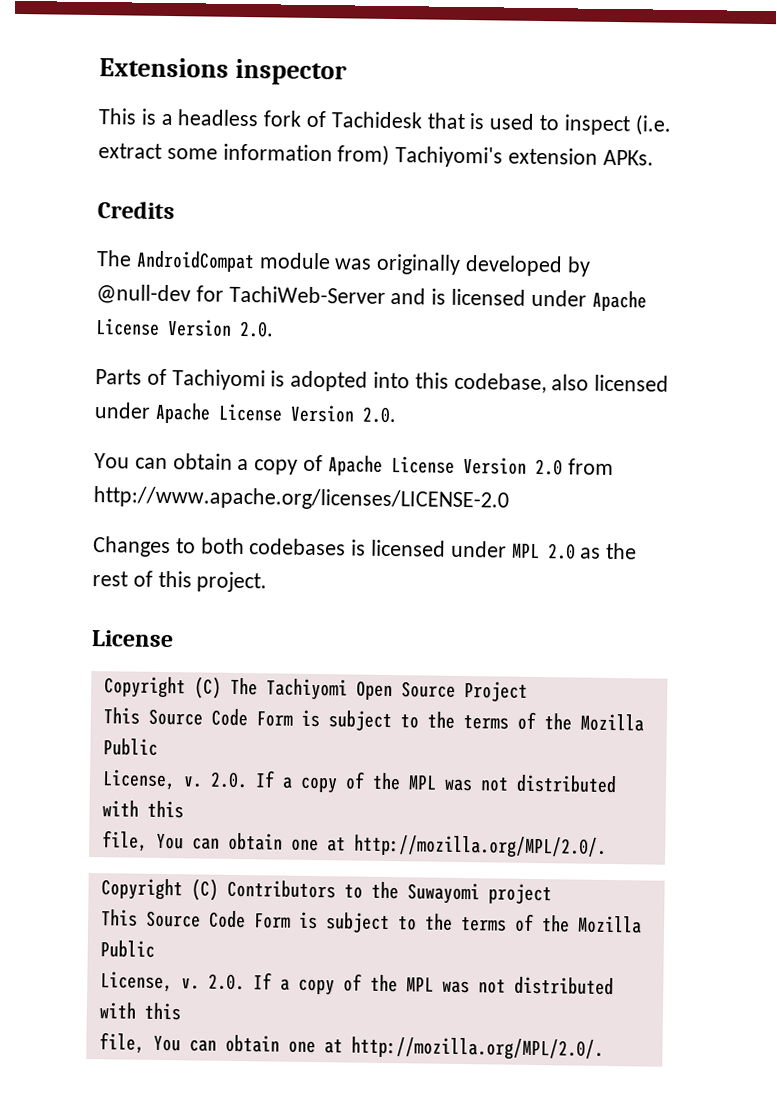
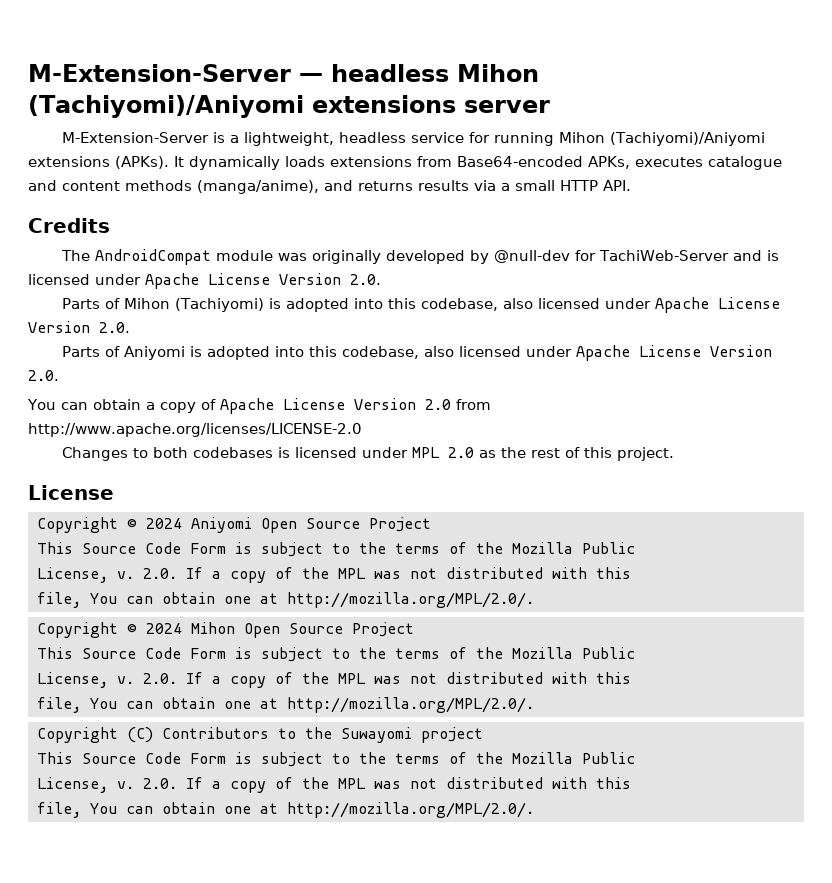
- Extensions inspector
- This is a headless fork of Tachidesk that is used to inspect (i.e. extract some information from) Tachiyomi's extension APKs.
+ M-Extension-Server — headless Mihon (Tachiyomi)/Aniyomi extensions server
+ M-Extension-Server is a lightweight, headless service for running Mihon (Tachiyomi)/Aniyomi extensions (APKs). It dynamically loads extensions from Base64-encoded APKs, executes catalogue and content methods (manga/anime), and returns results via a small HTTP API.
- Parts of Tachiyomi is adopted into this codebase, also licensed under Apache License Version 2.0.
+ Parts of Mihon (Tachiyomi) is adopted into this codebase, also licensed under Apache License Version 2.0.
+ Parts of Aniyomi is adopted into this codebase, also licensed under Apache License Version 2.0.
- Copyright (C) The Tachiyomi Open Source Project
+ Copyright © 2024 Aniyomi Open Source Project
+ This Source Code Form is subject to the terms of the Mozilla Public
+ License, v. 2.0. If a copy of the MPL was not distributed with this
+ file, You can obtain one at http://mozilla.org/MPL/2.0/.
+ Copyright © 2024 Mihon Open Source Project

